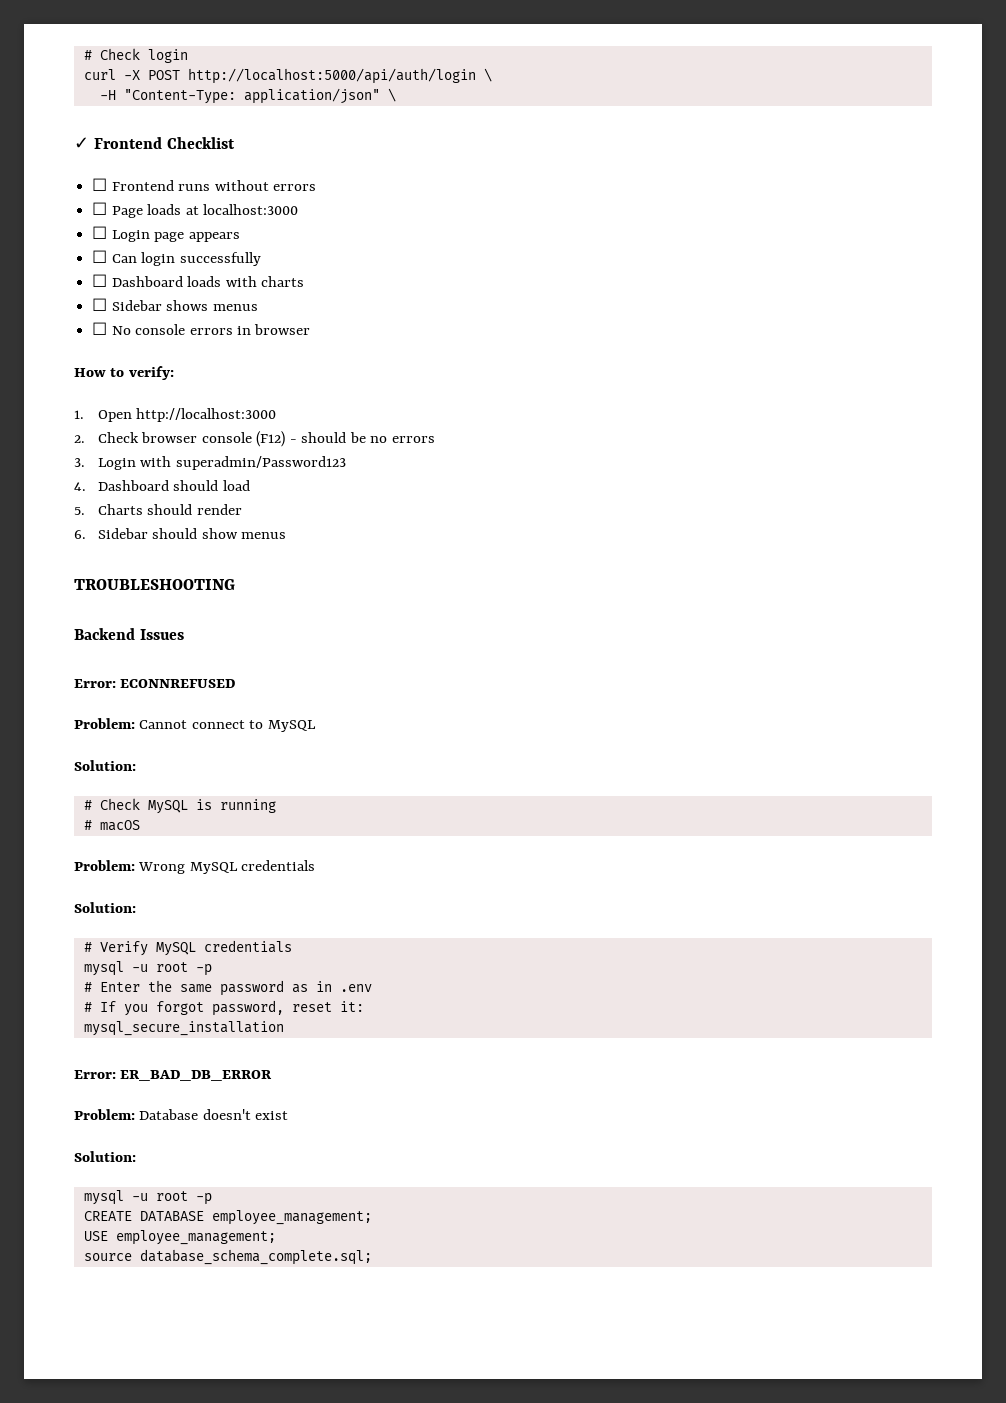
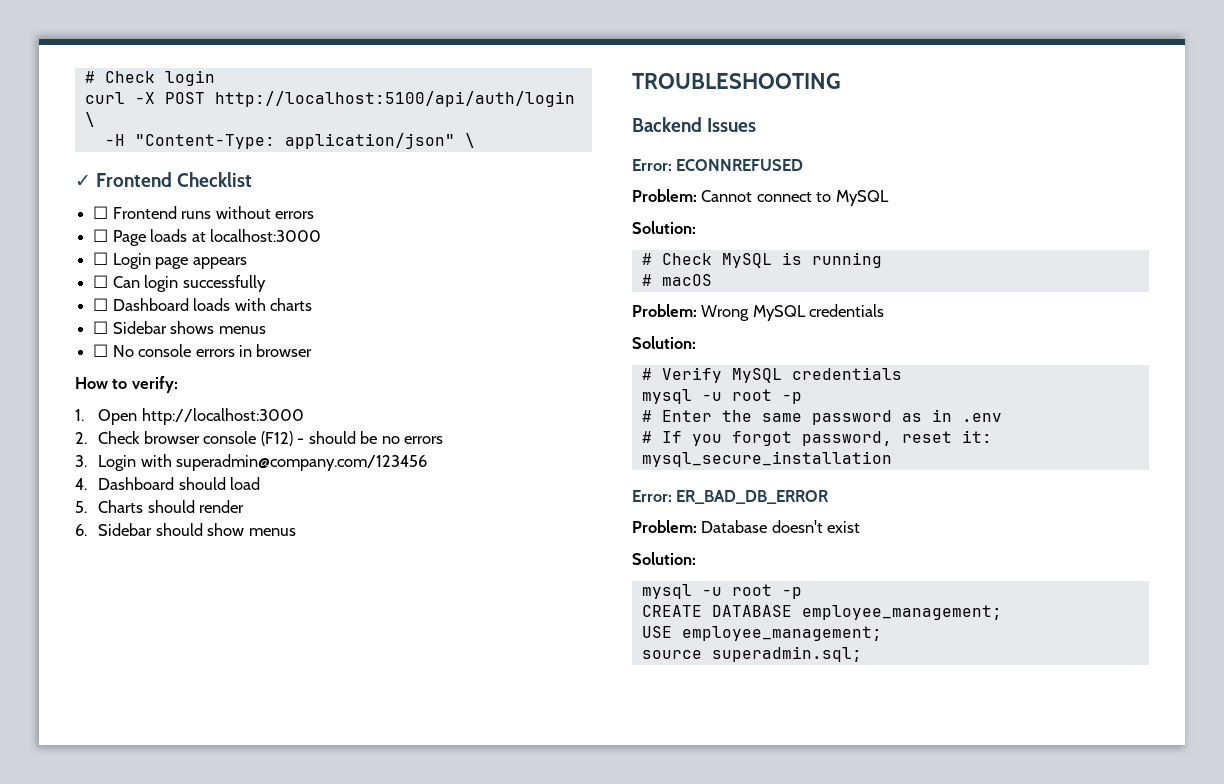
- curl -X POST http://localhost:5000/api/auth/login \
+ curl -X POST http://localhost:5100/api/auth/login \
- 3. Login with superadmin/Password123
+ 3. Login with superadmin@company.com/123456
- source database_schema_complete.sql;
+ source superadmin.sql;

